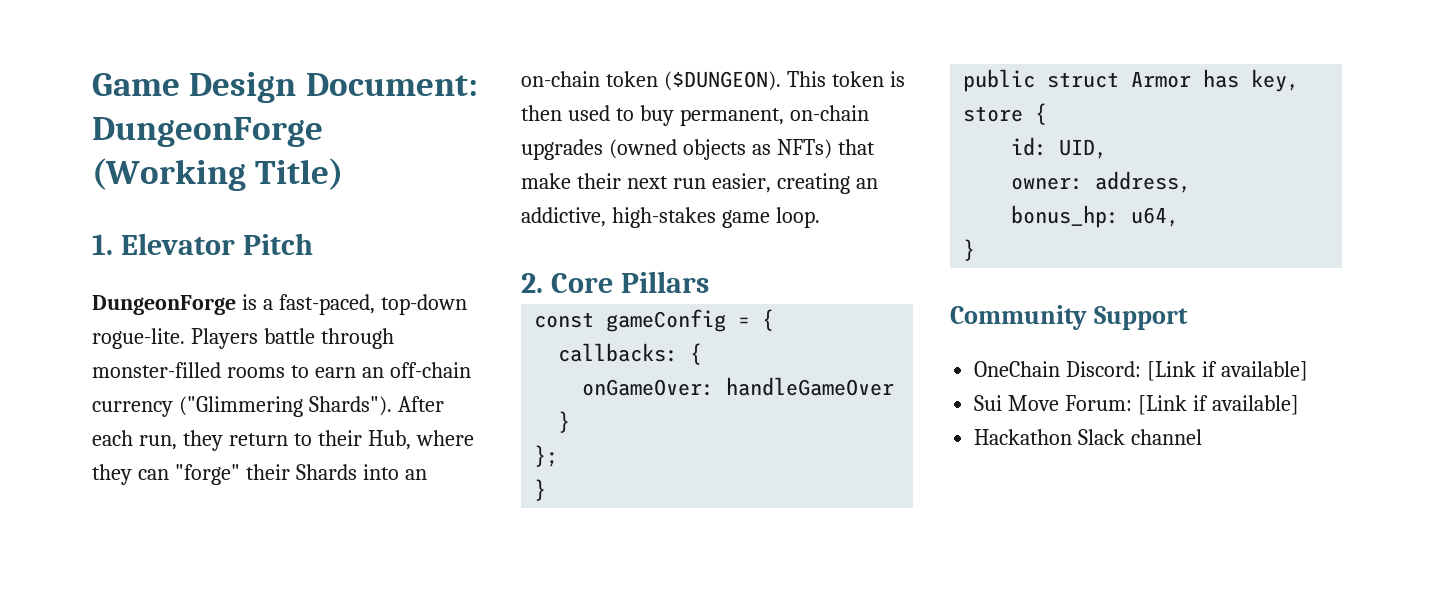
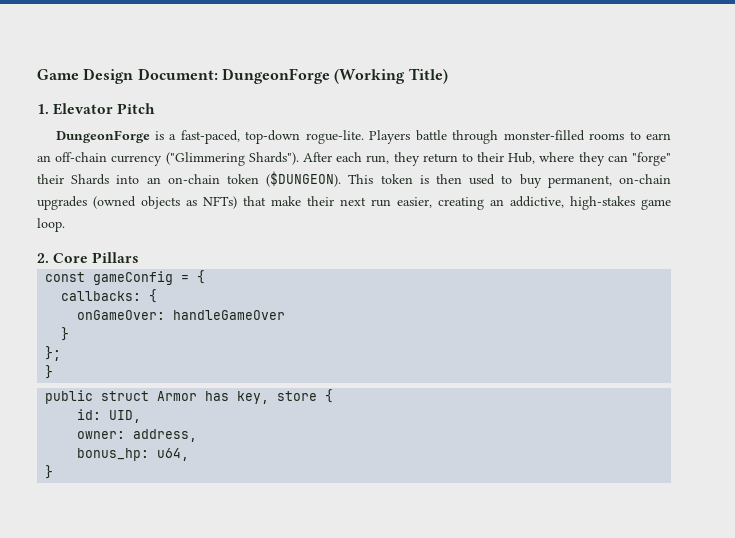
- Community Support
- OneChain Discord: [Link if available]
- Sui Move Forum: [Link if available]
- Hackathon Slack channel

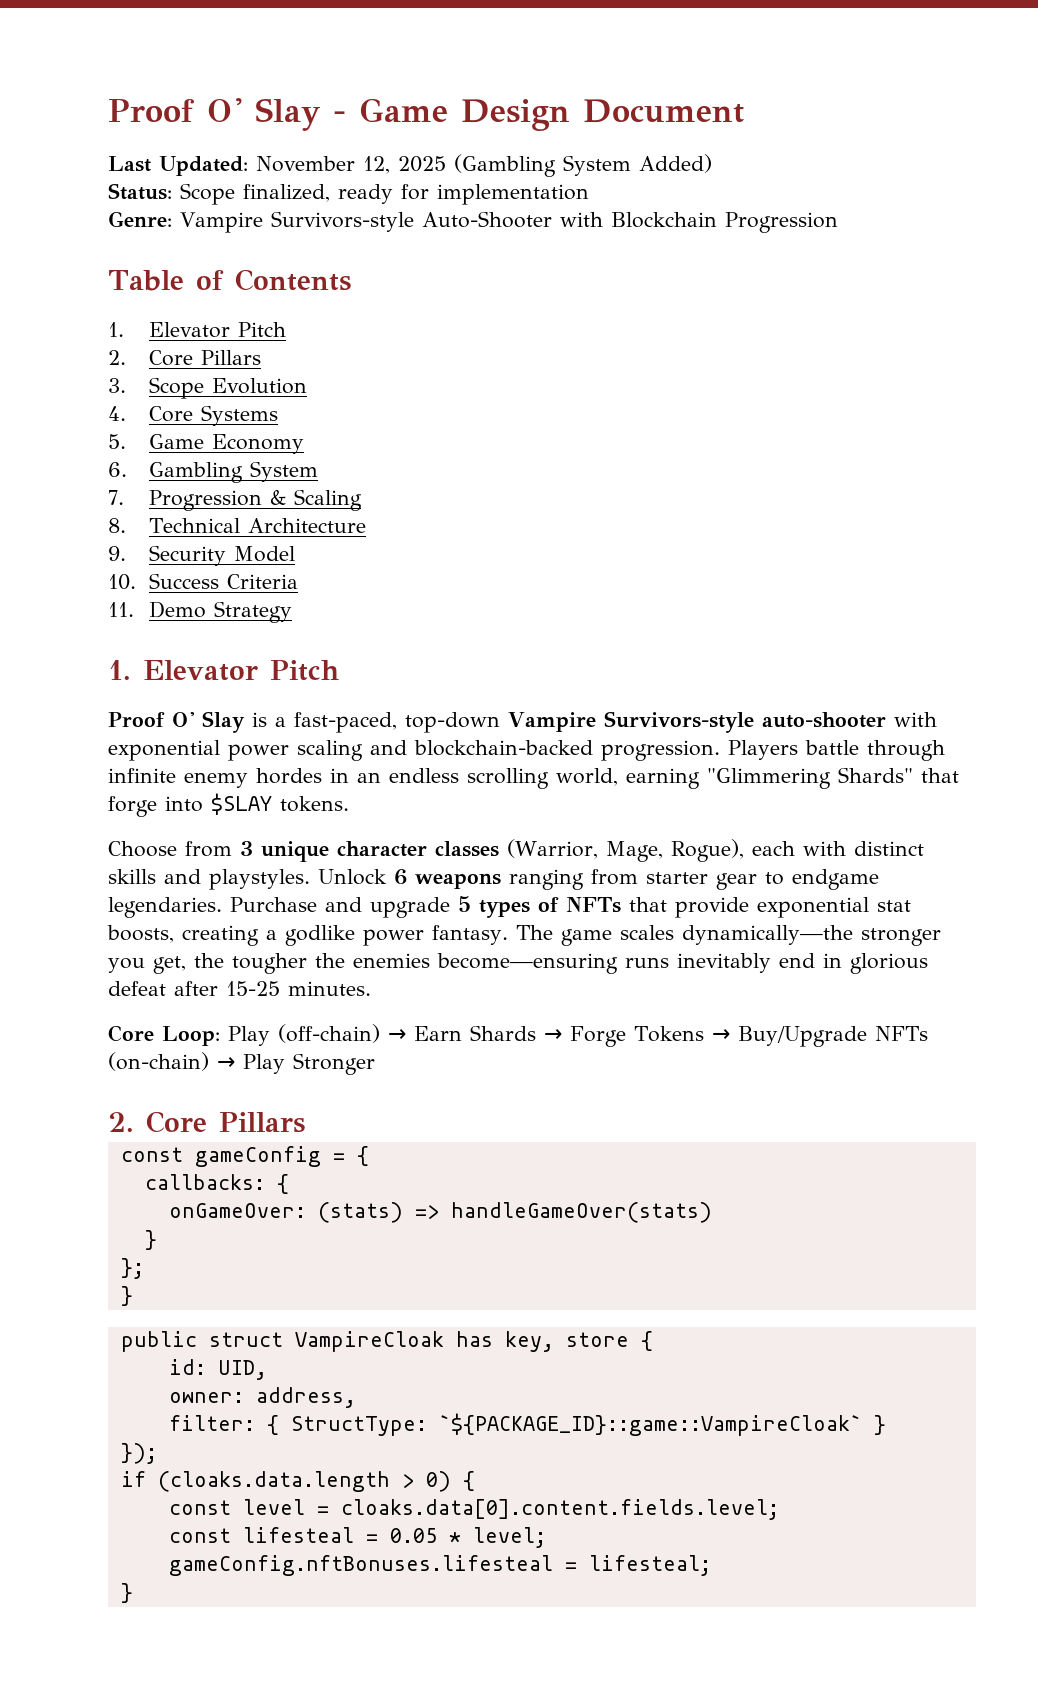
- Game Design Document: DungeonForge (Working Title)
+ Proof O' Slay - Game Design Document
+ Last Updated: November 12, 2025 (Gambling System Added)
+ Status: Scope finalized, ready for implementation
+ Genre: Vampire Survivors-style Auto-Shooter with Blockchain Progression
+ Table of Contents
  1. Elevator Pitch
- DungeonForge is a fast-paced, top-down rogue-lite. Players battle through monster-filled rooms to earn an off-chain currency ("Glimmering Shards"). After each run, they return to their Hub, where they can "forge" their Shards into an on-chain token ($DUNGEON). This token is then used to buy permanent, on-chain upgrades (owned objects as NFTs) that make their next run easier, creating an addictive, high-stakes game loop.
+ 2. Core Pillars
+ 3. Scope Evolution
+ 4. Core Systems
+ 5. Game Economy
+ 6. Gambling System
+ 7. Progression & Scaling
+ 8. Technical Architecture
+ 9. Security Model
+ 10. Success Criteria
+ 11. Demo Strategy
+ 1. Elevator Pitch
+ Proof O' Slay is a fast-paced, top-down Vampire Survivors-style auto-shooter with exponential power scaling and blockchain-backed progression. Players battle through infinite enemy hordes in an endless scrolling world, earning "Glimmering Shards" that forge into $SLAY tokens.
+ Choose from 3 unique character classes (Warrior, Mage, Rogue), each with distinct skills and playstyles. Unlock 6 weapons ranging from starter gear to endgame legendaries. Purchase and upgrade 5 types of NFTs that provide exponential stat boosts, creating a godlike power fantasy. The game scales dynamically—the stronger you get, the tougher the enemies become—ensuring runs inevitably end in glorious defeat after 15-25 minutes.
+ Core Loop: Play (off-chain) → Earn Shards → Forge Tokens → Buy/Upgrade NFTs (on-chain) → Play Stronger
- onGameOver: handleGameOver
+ onGameOver: (stats) => handleGameOver(stats)
- public struct Armor has key, store {
+ public struct VampireCloak has key, store {
- bonus_hp: u64,
+ filter: { StructType: `${PACKAGE_ID}::game::VampireCloak` }
+ });
+ if (cloaks.data.length > 0) {
+ const level = cloaks.data[0].content.fields.level;
+ const lifesteal = 0.05 * level;
+ gameConfig.nftBonuses.lifesteal = lifesteal;

